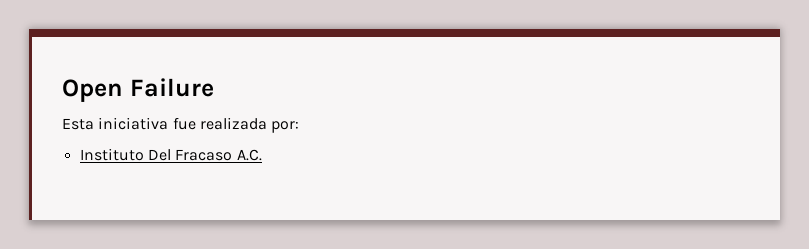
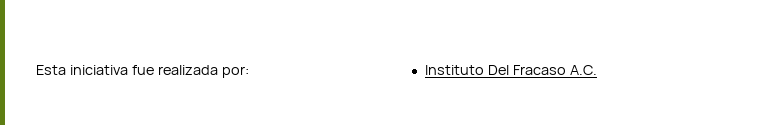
- Open Failure

